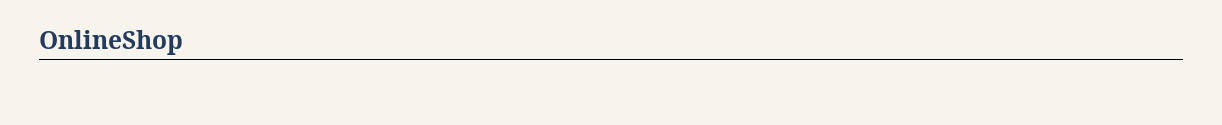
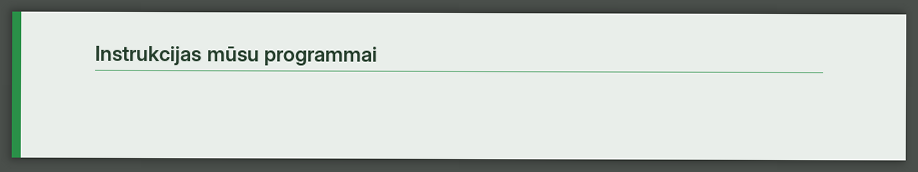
- OnlineShop
+ Instrukcijas mūsu programmai

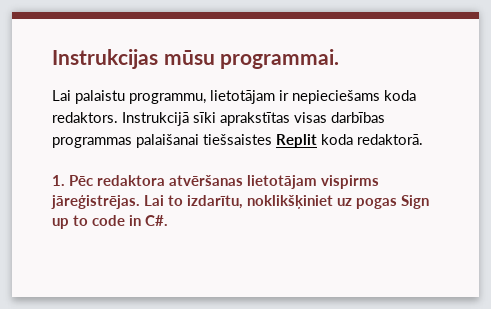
- Instrukcijas mūsu programmai
+ Instrukcijas mūsu programmai.
+ Lai palaistu programmu, lietotājam ir nepieciešams koda redaktors. Instrukcijā sīki aprakstītas visas darbības programmas palaišanai tiešsaistes Replit koda redaktorā.
+ 1. Pēc redaktora atvēršanas lietotājam vispirms jāreģistrējas. Lai to izdarītu, noklikšķiniet uz pogas Sign up to code in C#.

